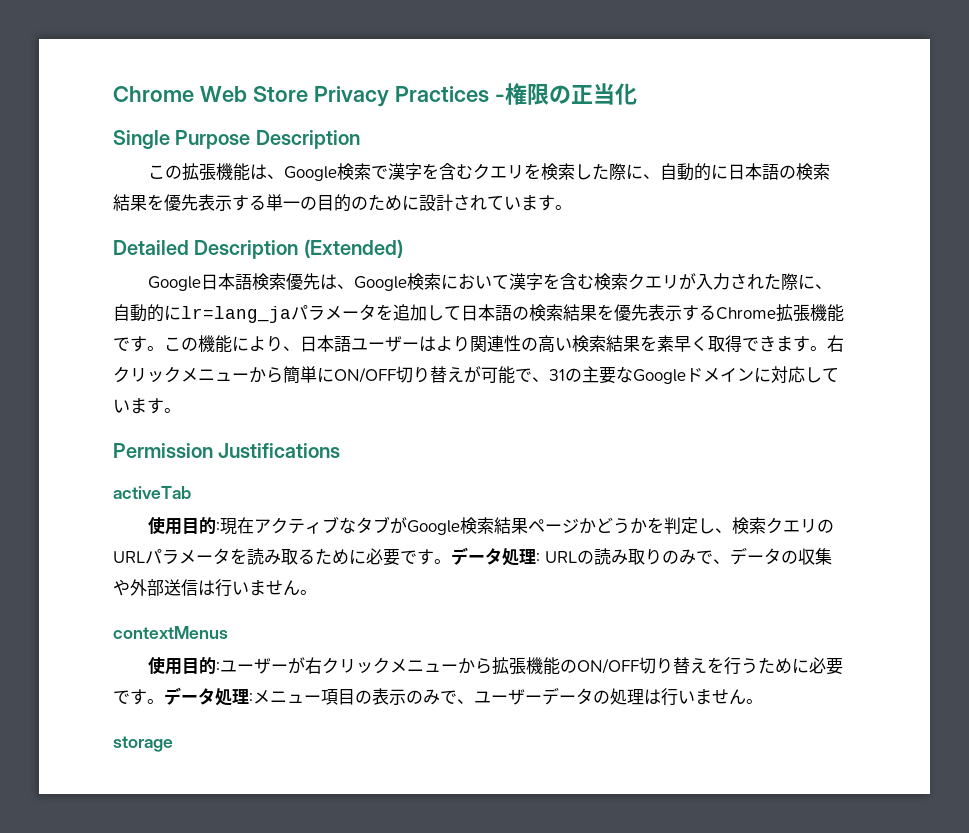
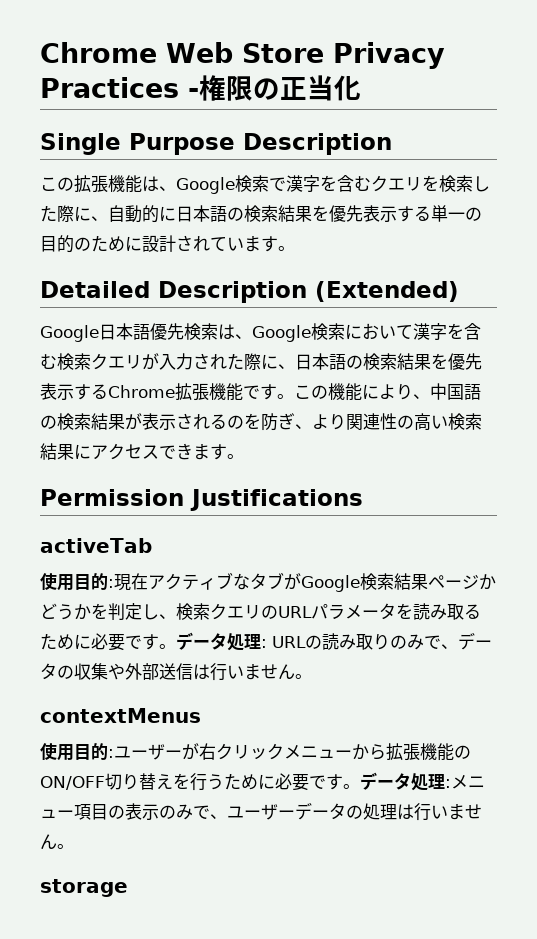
- Google日本語検索優先は、Google検索において漢字を含む検索クエリが入力された際に、自動的にlr=lang_jaパラメータを追加して日本語の検索結果を優先表示するChrome拡張機能です。
+ Google日本語優先検索は、Google検索において漢字を含む検索クエリが入力された際に、日本語の検索結果を優先表示するChrome拡張機能です。
- この機能により、日本語ユーザーはより関連性の高い検索結果を素早く取得できます。右クリックメニューから簡単にON/OFF切り替えが可能で、31の主要なGoogleドメインに対応しています。
+ この機能により、中国語の検索結果が表示されるのを防ぎ、より関連性の高い検索結果にアクセスできます。

